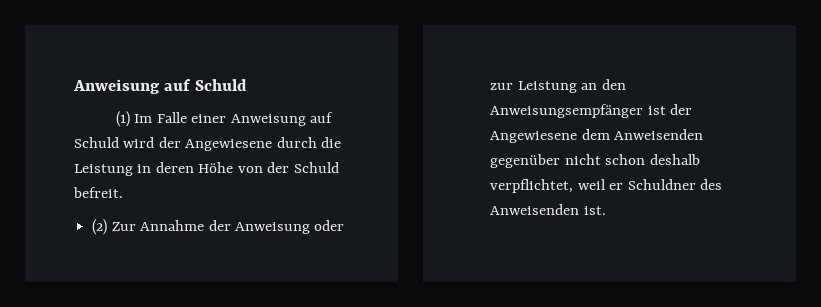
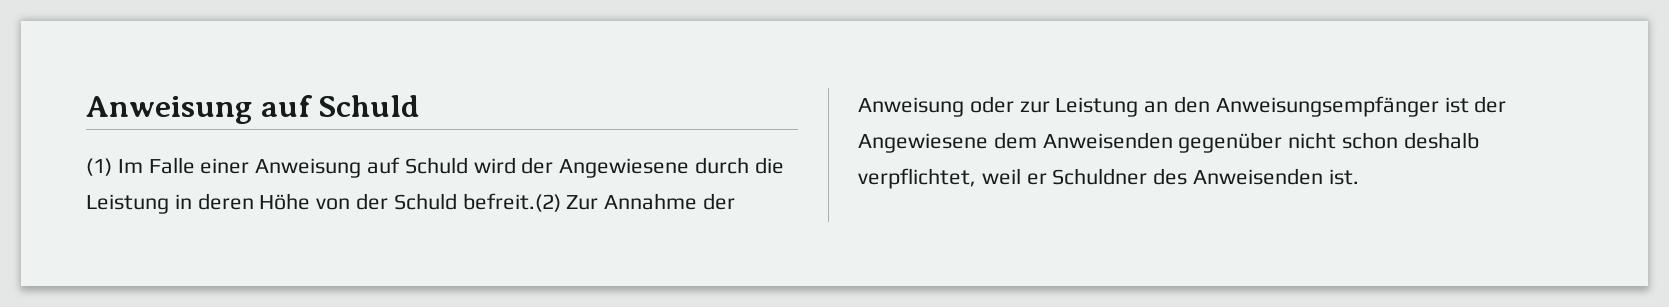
- (1) Im Falle einer Anweisung auf Schuld wird der Angewiesene durch die Leistung in deren Höhe von der Schuld befreit.
- (2) Zur Annahme der Anweisung oder zur Leistung an den Anweisungsempfänger ist der Angewiesene dem Anweisenden gegenüber nicht schon deshalb verpflichtet, weil er Schuldner des Anweisenden ist.
+ (1) Im Falle einer Anweisung auf Schuld wird der Angewiesene durch die Leistung in deren Höhe von der Schuld befreit.(2) Zur Annahme der Anweisung oder zur Leistung an den Anweisungsempfänger ist der Angewiesene dem Anweisenden gegenüber nicht schon deshalb verpflichtet, weil er Schuldner des Anweisenden ist.

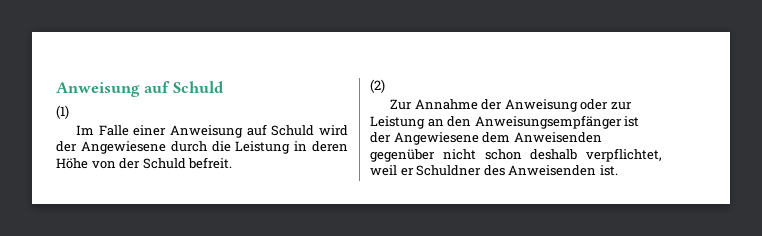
- (1) Im Falle einer Anweisung auf Schuld wird der Angewiesene durch die Leistung in deren Höhe von der Schuld befreit.(2) Zur Annahme der Anweisung oder zur Leistung an den Anweisungsempfänger ist der Angewiesene dem Anweisenden gegenüber nicht schon deshalb verpflichtet, weil er Schuldner des Anweisenden ist.
+ (1)
+ Im Falle einer Anweisung auf Schuld wird der Angewiesene durch die Leistung in deren Höhe von der Schuld befreit.
+ (2)
+ Zur Annahme der Anweisung oder zur Leistung an den Anweisungsempfänger ist der Angewiesene dem Anweisenden gegenüber nicht schon deshalb verpflichtet, weil er Schuldner des Anweisenden ist.

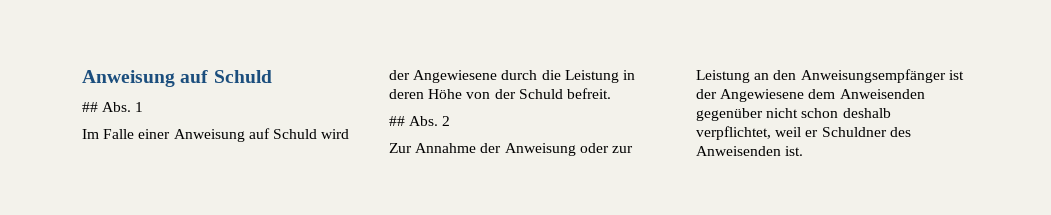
- (1)
+ ## Abs. 1
- (2)
+ ## Abs. 2

